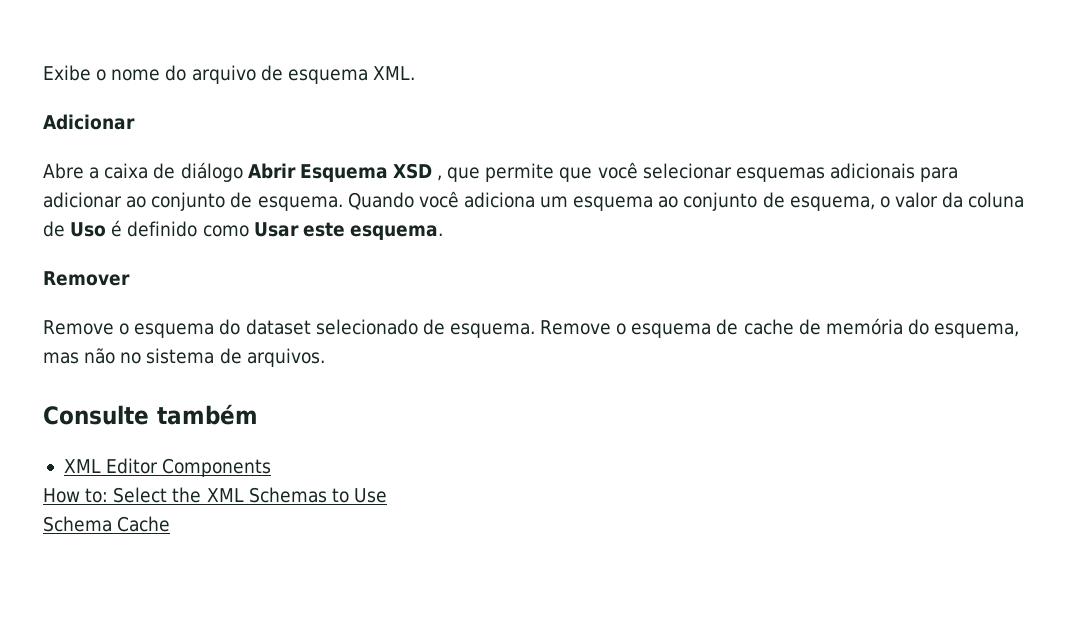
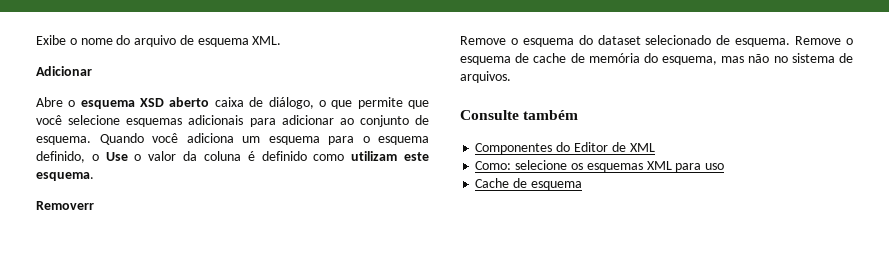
- Abre a caixa de diálogo Abrir Esquema XSD , que permite que você selecionar esquemas adicionais para adicionar ao conjunto de esquema.
+ Abre o esquema XSD aberto caixa de diálogo, o que permite que você selecione esquemas adicionais para adicionar ao conjunto de esquema.
- Quando você adiciona um esquema ao conjunto de esquema, o valor da coluna de Uso é definido como Usar este esquema.
+ Quando você adiciona um esquema para o esquema definido, o Use o valor da coluna é definido como utilizam este esquema.
- Remover
+ Removerr
- XML Editor Components
- How to: Select the XML Schemas to Use
- Schema Cache
+ Componentes do Editor de XML
+ Como: selecione os esquemas XML para uso
+ Cache de esquema

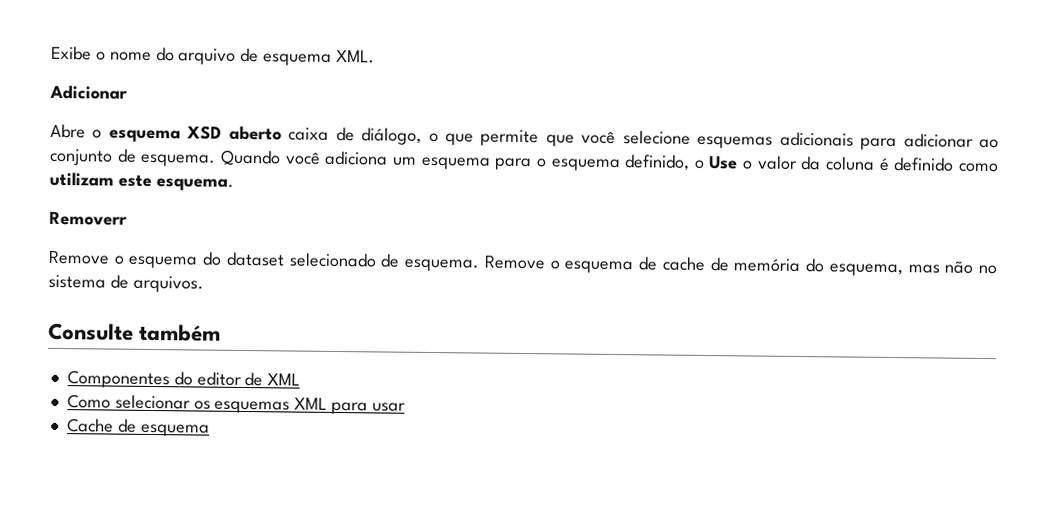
- Componentes do Editor de XML
+ Componentes do editor de XML
- Como: selecione os esquemas XML para uso
+ Como selecionar os esquemas XML para usar

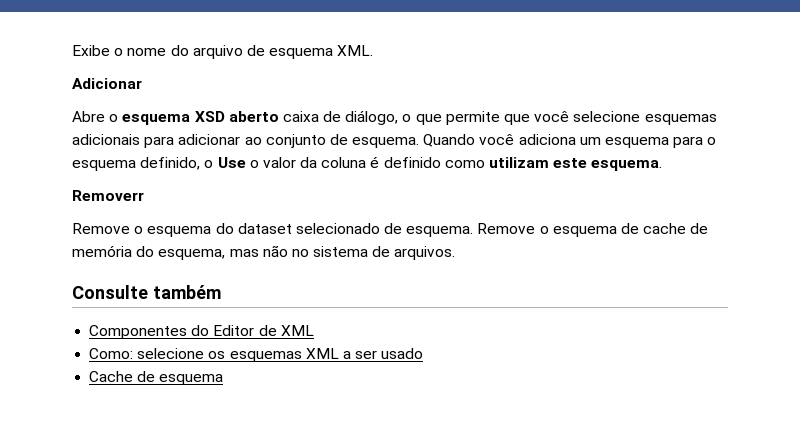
- Componentes do editor de XML
+ Componentes do Editor de XML
- Como selecionar os esquemas XML para usar
+ Como: selecione os esquemas XML a ser usado

